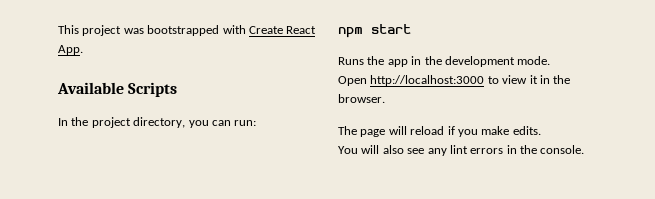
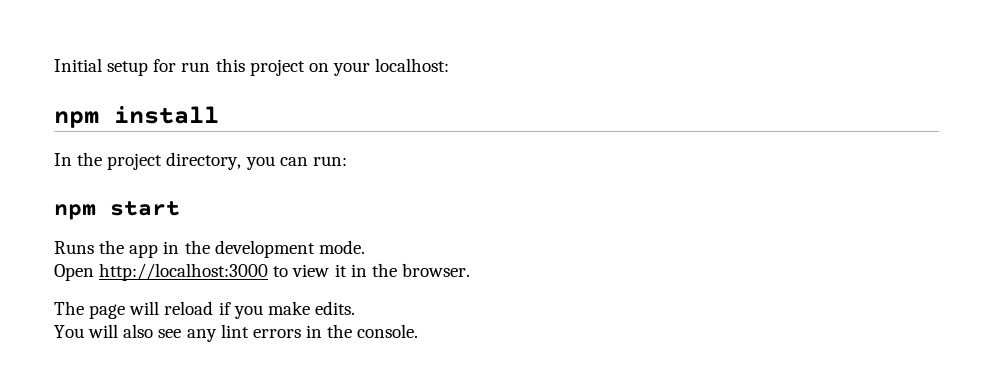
- This project was bootstrapped with Create React App.
- Available Scripts
+ Initial setup for run this project on your localhost:
+ npm install

